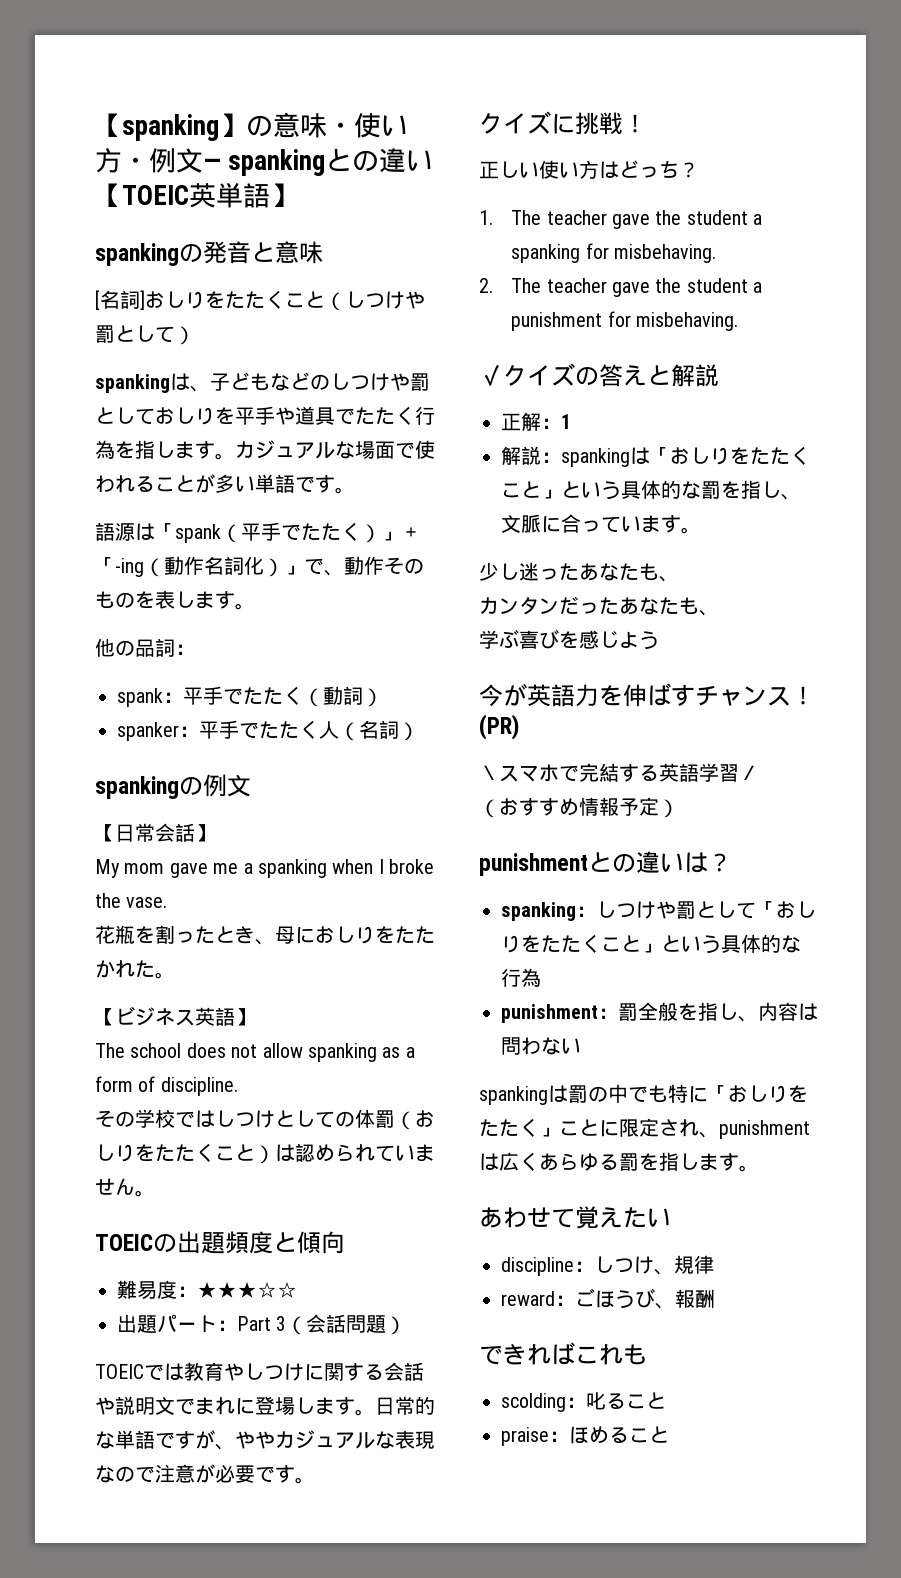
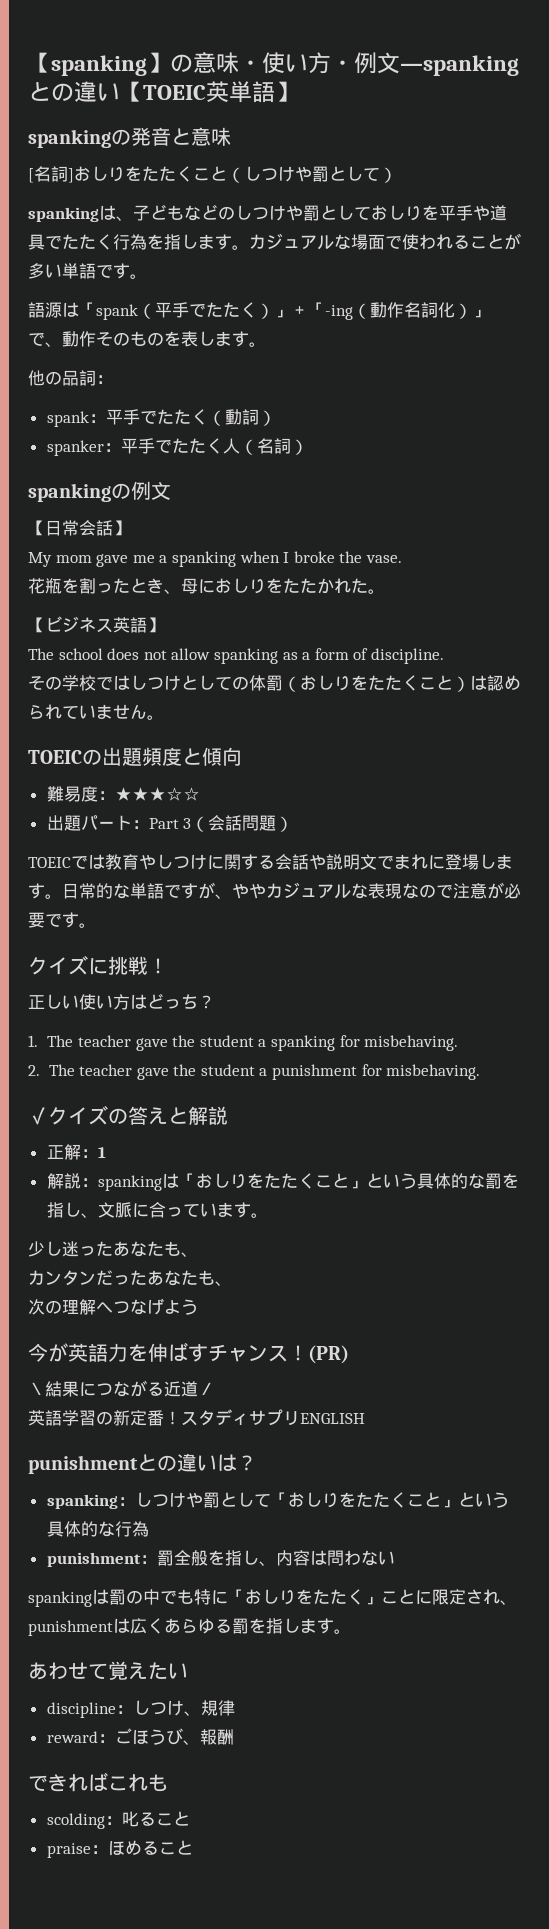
- 学ぶ喜びを感じよう
+ 次の理解へつなげよう
- ＼スマホで完結する英語学習／
- （おすすめ情報予定）
+ ＼結果につながる近道／
+ 英語学習の新定番！スタディサプリENGLISH

